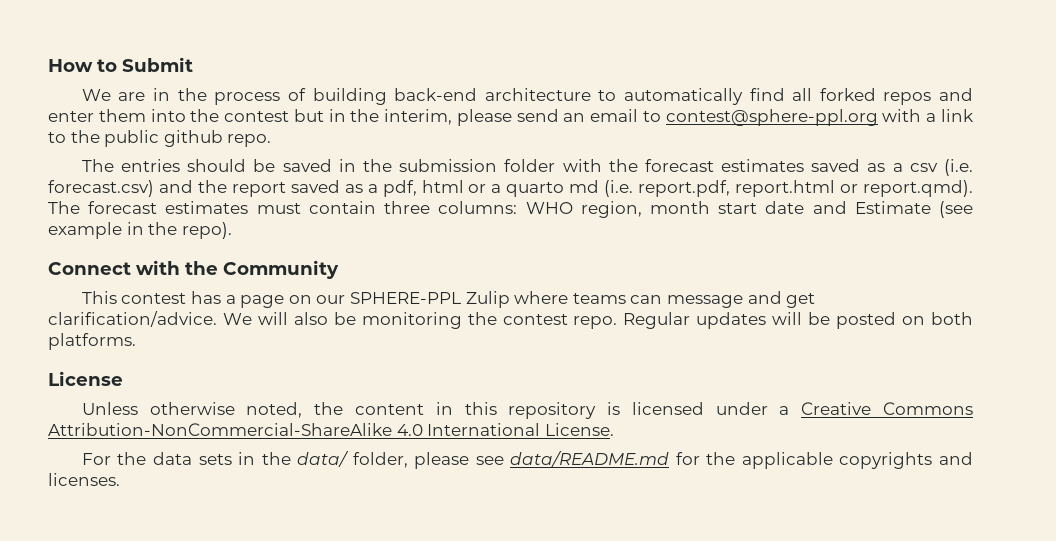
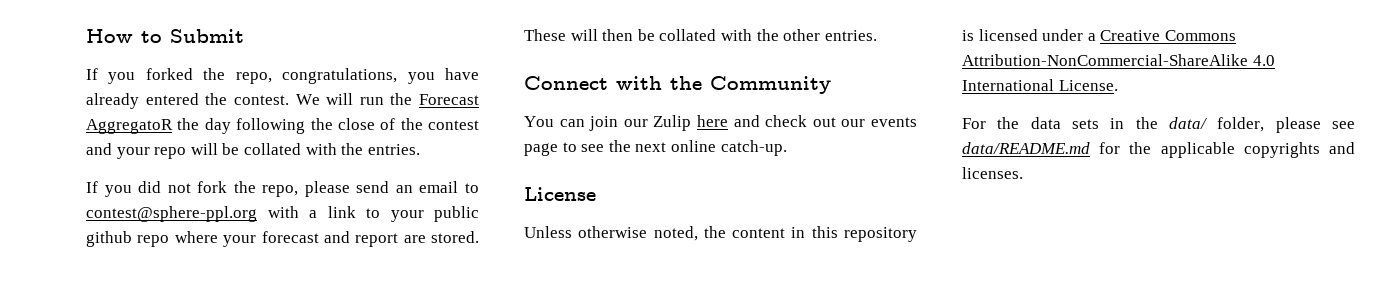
- We are in the process of building back-end architecture to automatically find all forked repos and enter them into the contest but in the interim, please send an email to contest@sphere-ppl.org with a link to the public github repo.
- The entries should be saved in the submission folder with the forecast estimates saved as a csv (i.e. forecast.csv) and the report saved as a pdf, html or a quarto md (i.e. report.pdf, report.html or report.qmd). The forecast estimates must contain three columns: WHO region, month start date and Estimate (see example in the repo).
+ If you forked the repo, congratulations, you have already entered the contest. We will run the Forecast AggregatoR the day following the close of the contest and your repo will be collated with the entries.
+ If you did not fork the repo, please send an email to contest@sphere-ppl.org with a link to your public github repo where your forecast and report are stored. These will then be collated with the other entries.
  Connect with the Community
- This contest has a page on our SPHERE-PPL Zulip where teams can message and get clarification/advice. We will also be monitoring the contest repo. Regular updates will be posted on both platforms.
+ You can join our Zulip here and check out our events page to see the next online catch-up.

